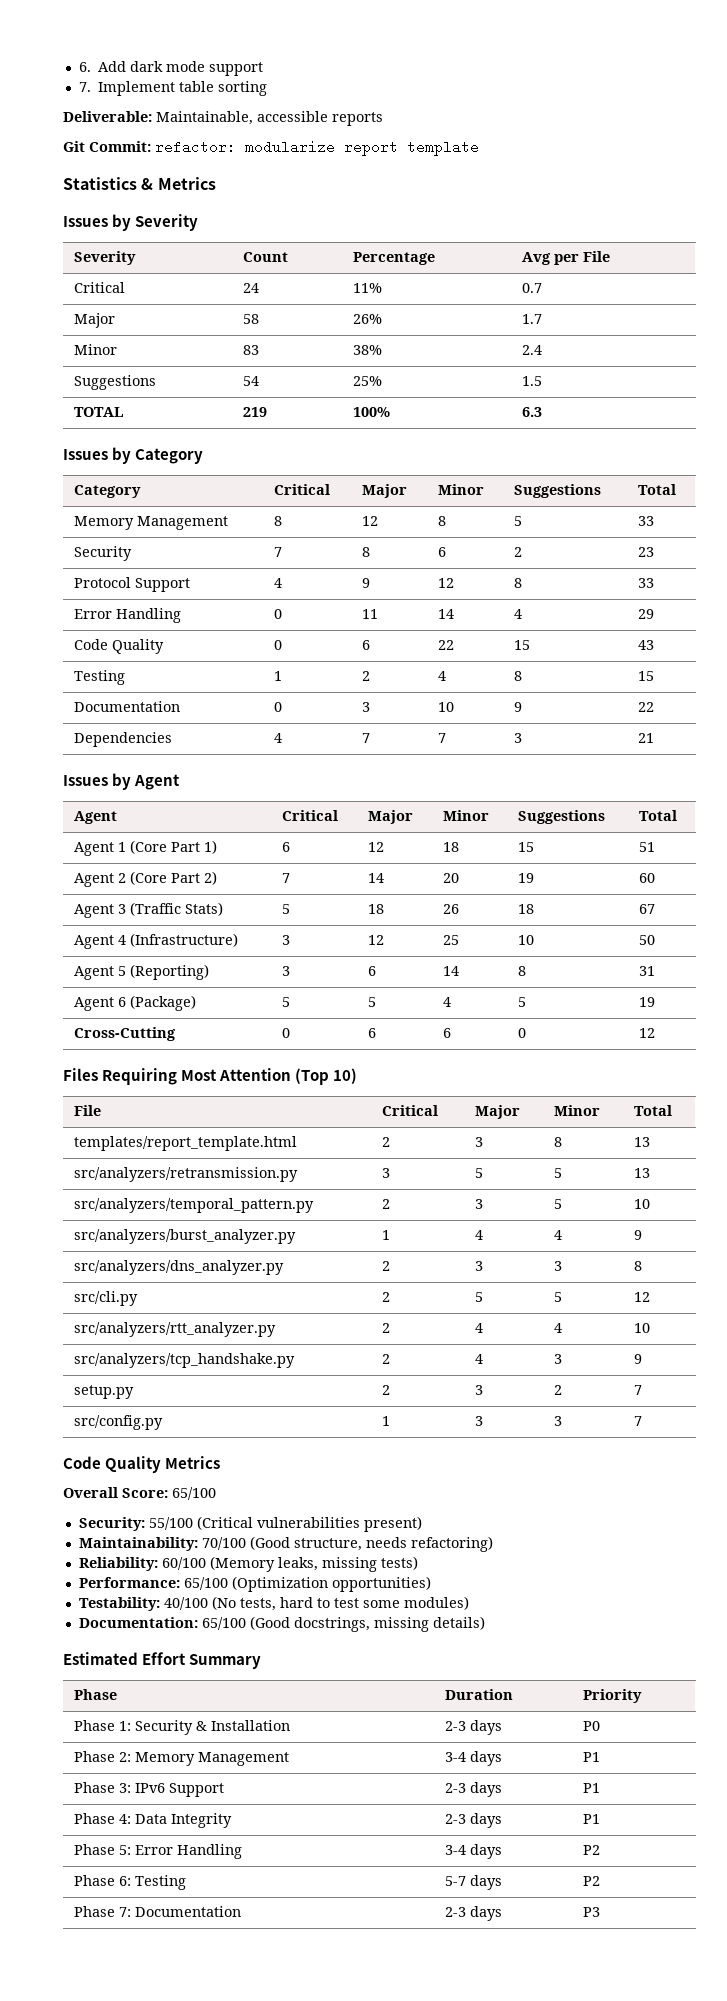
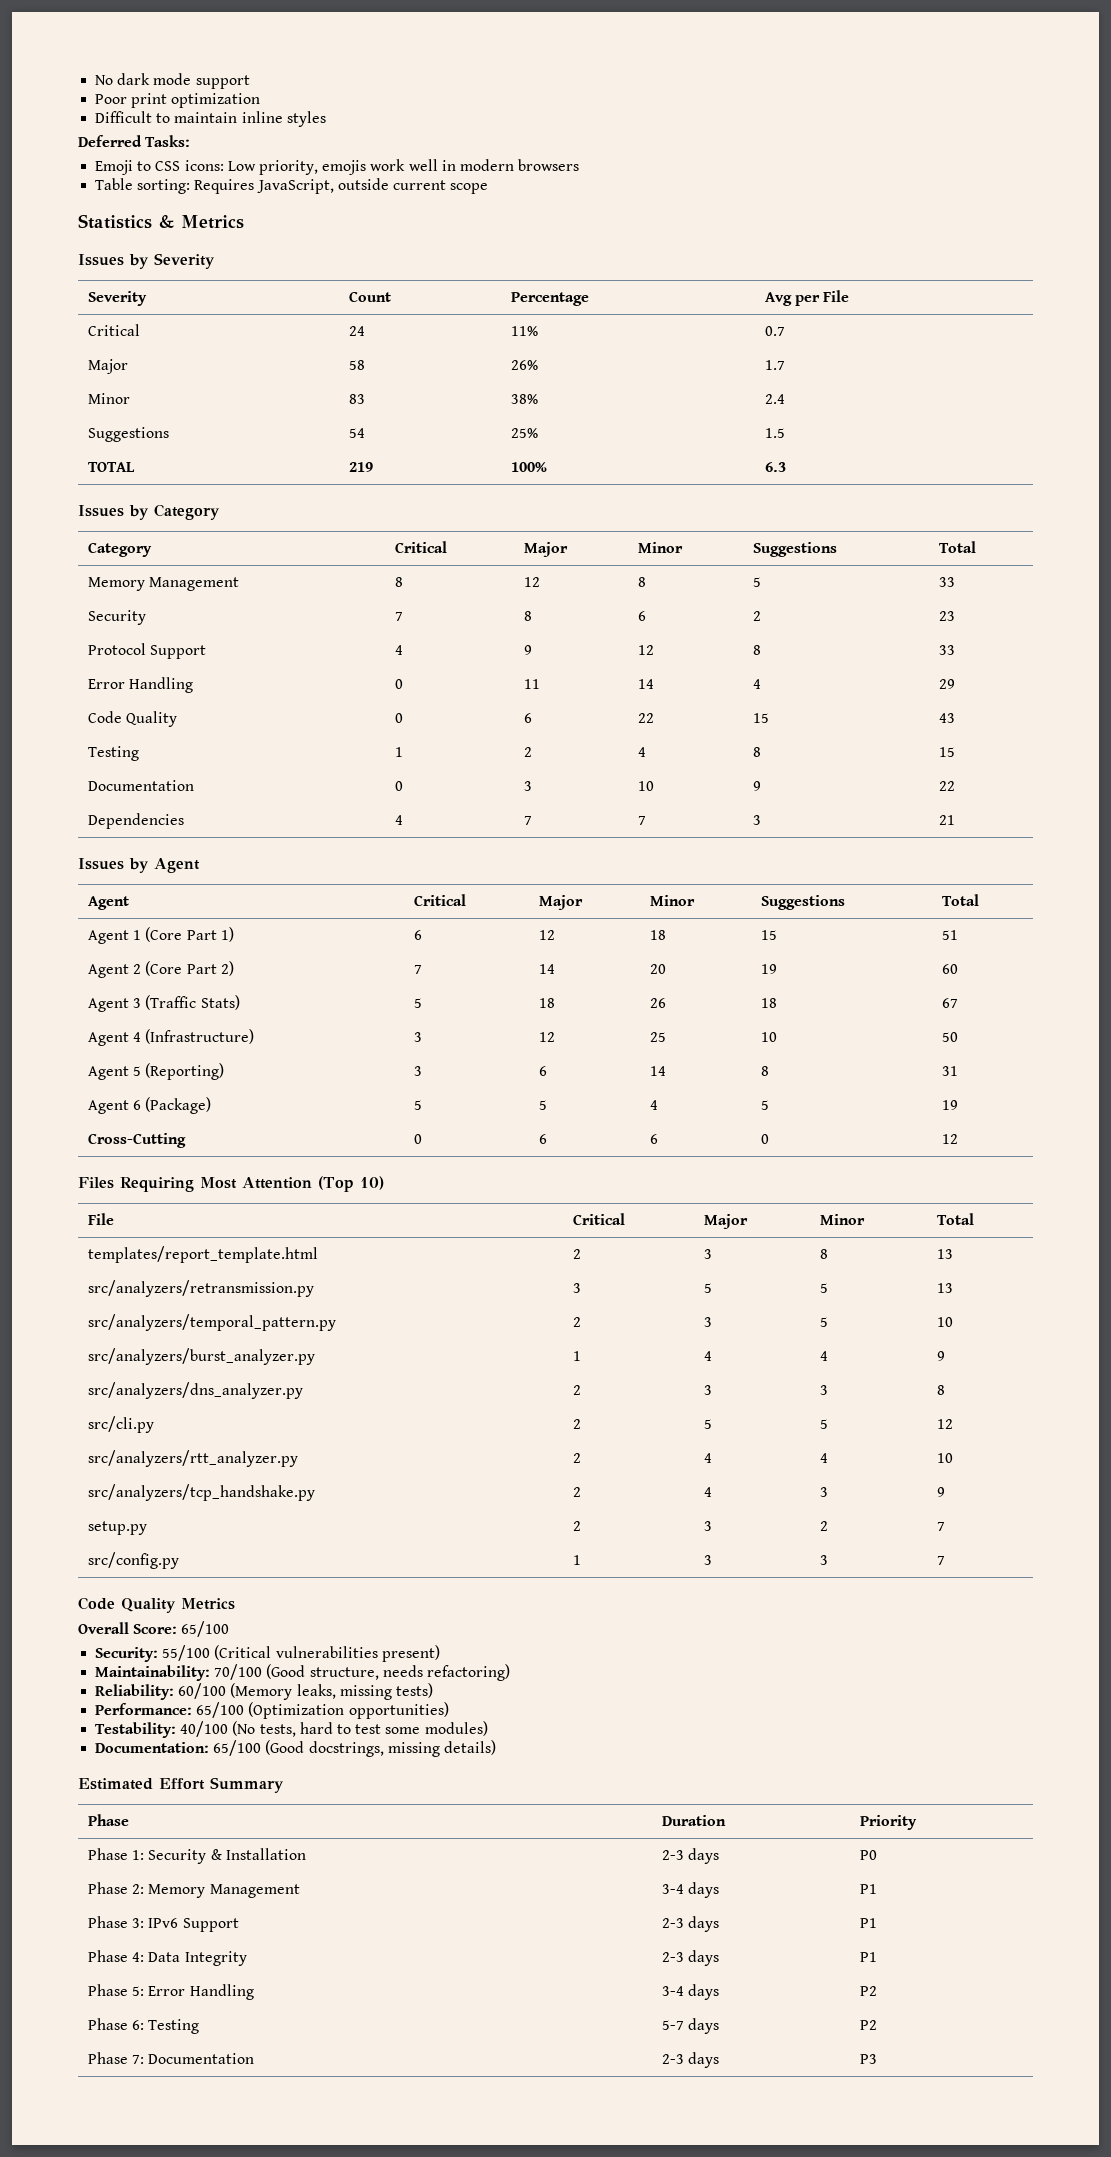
- 6. Add dark mode support
+ No dark mode support
- 7. Implement table sorting
- Deliverable: Maintainable, accessible reports
- Git Commit: refactor: modularize report template
+ Poor print optimization
+ Difficult to maintain inline styles
+ Deferred Tasks:
+ Emoji to CSS icons: Low priority, emojis work well in modern browsers
+ Table sorting: Requires JavaScript, outside current scope

